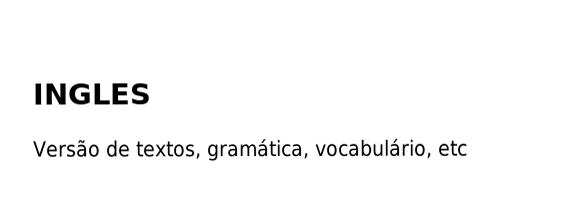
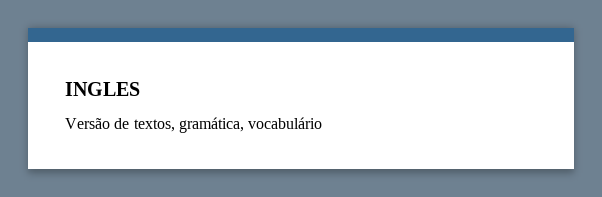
- Versão de textos, gramática, vocabulário, etc
+ Versão de textos, gramática, vocabulário

